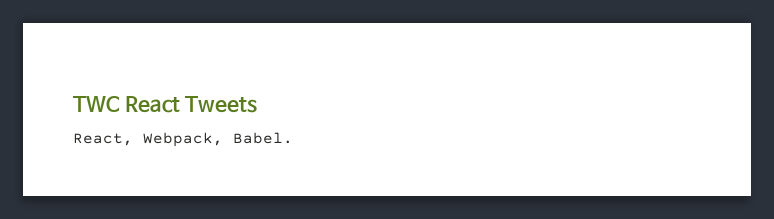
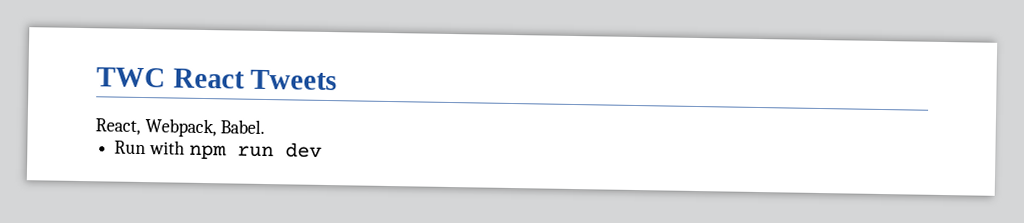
+ Run with npm run dev

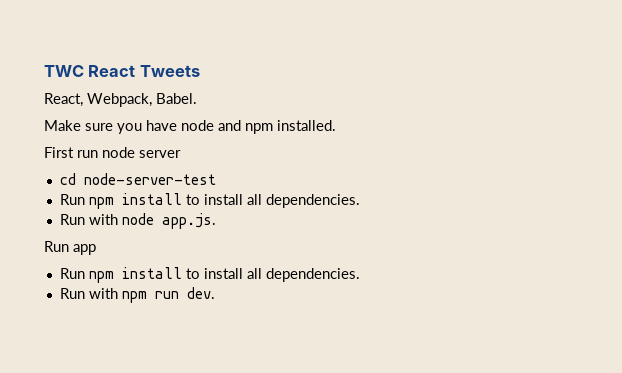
+ Make sure you have node and npm installed.
+ First run node server
+ cd node-server-test
+ Run npm install to install all dependencies.
+ Run with node app.js.
+ Run app
+ Run npm install to install all dependencies.
- Run with npm run dev
+ Run with npm run dev.

